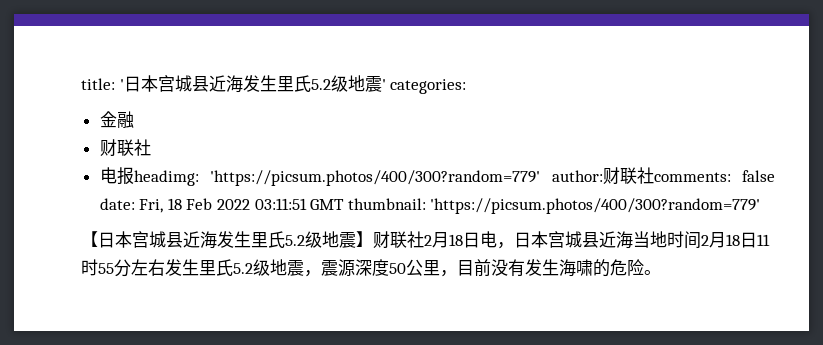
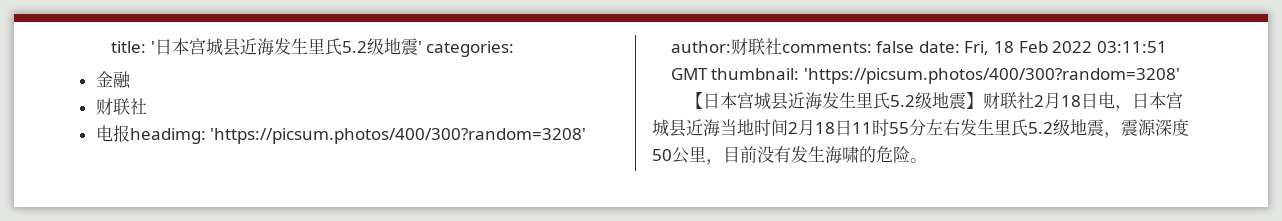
- 电报headimg: 'https://picsum.photos/400/300?random=779' author:财联社comments: false date: Fri, 18 Feb 2022 03:11:51 GMT thumbnail: 'https://picsum.photos/400/300?random=779'
+ 电报headimg: 'https://picsum.photos/400/300?random=3208' author:财联社comments: false date: Fri, 18 Feb 2022 03:11:51 GMT thumbnail: 'https://picsum.photos/400/300?random=3208'

